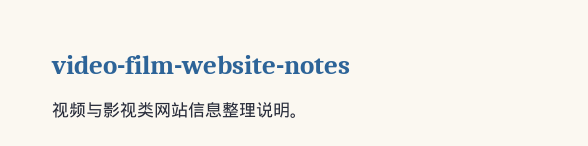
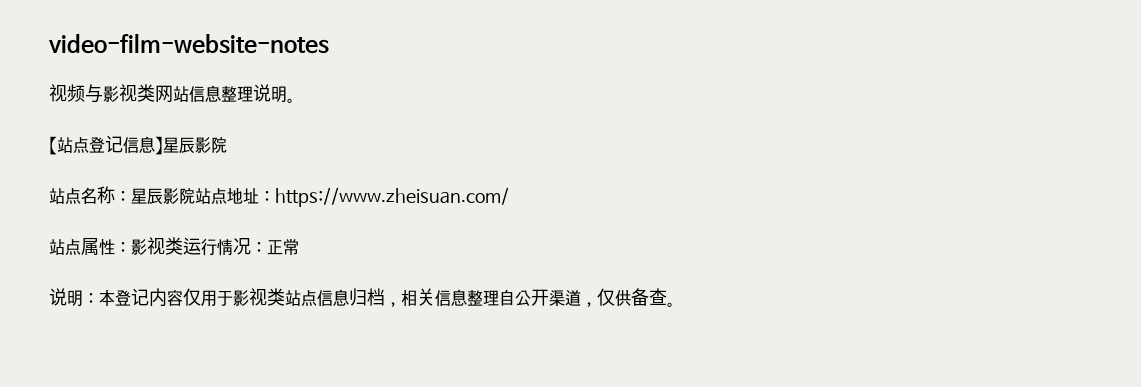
+ 【站点登记信息】星辰影院
+ 站点名称：星辰影院站点地址：https://www.zheisuan.com/
+ 站点属性：影视类运行情况：正常
+ 说明：本登记内容仅用于影视类站点信息归档，相关信息整理自公开渠道，仅供备查。

